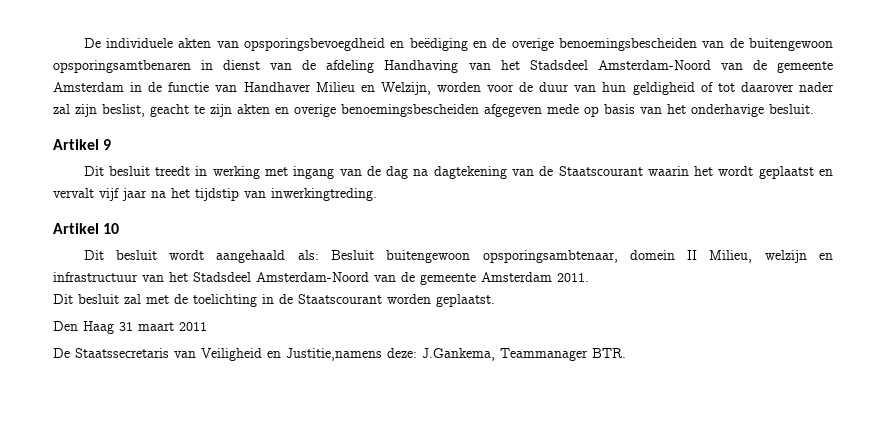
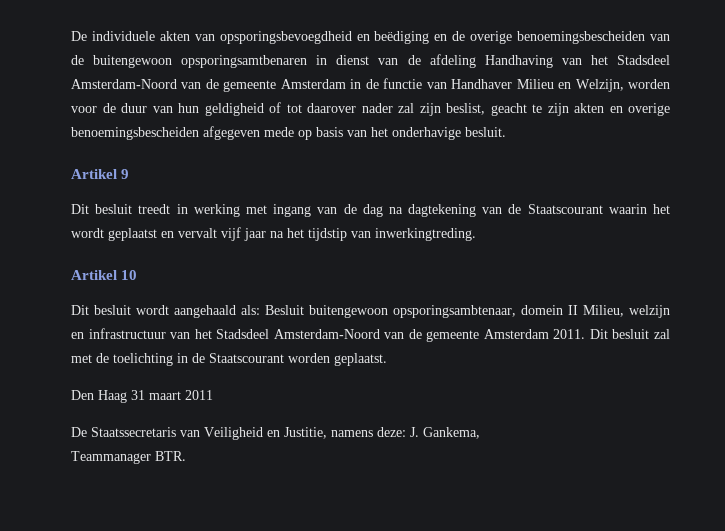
- Dit besluit wordt aangehaald als: Besluit buitengewoon opsporingsambtenaar, domein II Milieu, welzijn en infrastructuur van het Stadsdeel Amsterdam-Noord van de gemeente Amsterdam 2011.
- Dit besluit zal met de toelichting in de Staatscourant worden geplaatst.
+ Dit besluit wordt aangehaald als: Besluit buitengewoon opsporingsambtenaar, domein II Milieu, welzijn en infrastructuur van het Stadsdeel Amsterdam-Noord van de gemeente Amsterdam 2011. Dit besluit zal met de toelichting in de Staatscourant worden geplaatst.
- De Staatssecretaris van Veiligheid en Justitie,namens deze: J.Gankema, Teammanager BTR.
+ De Staatssecretaris van Veiligheid en Justitie, namens deze: J. Gankema,
+ Teammanager BTR.

